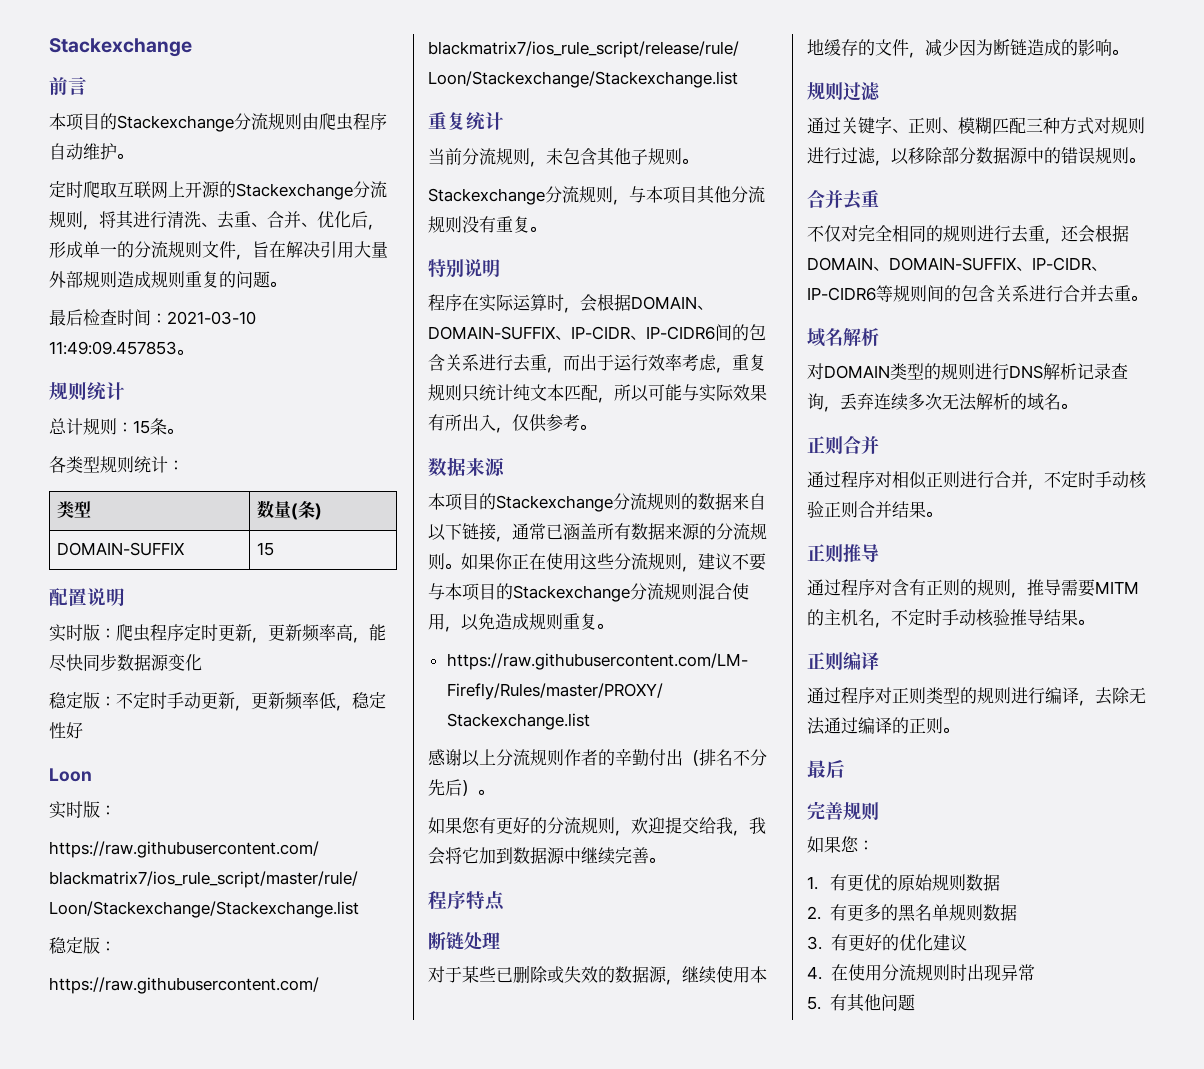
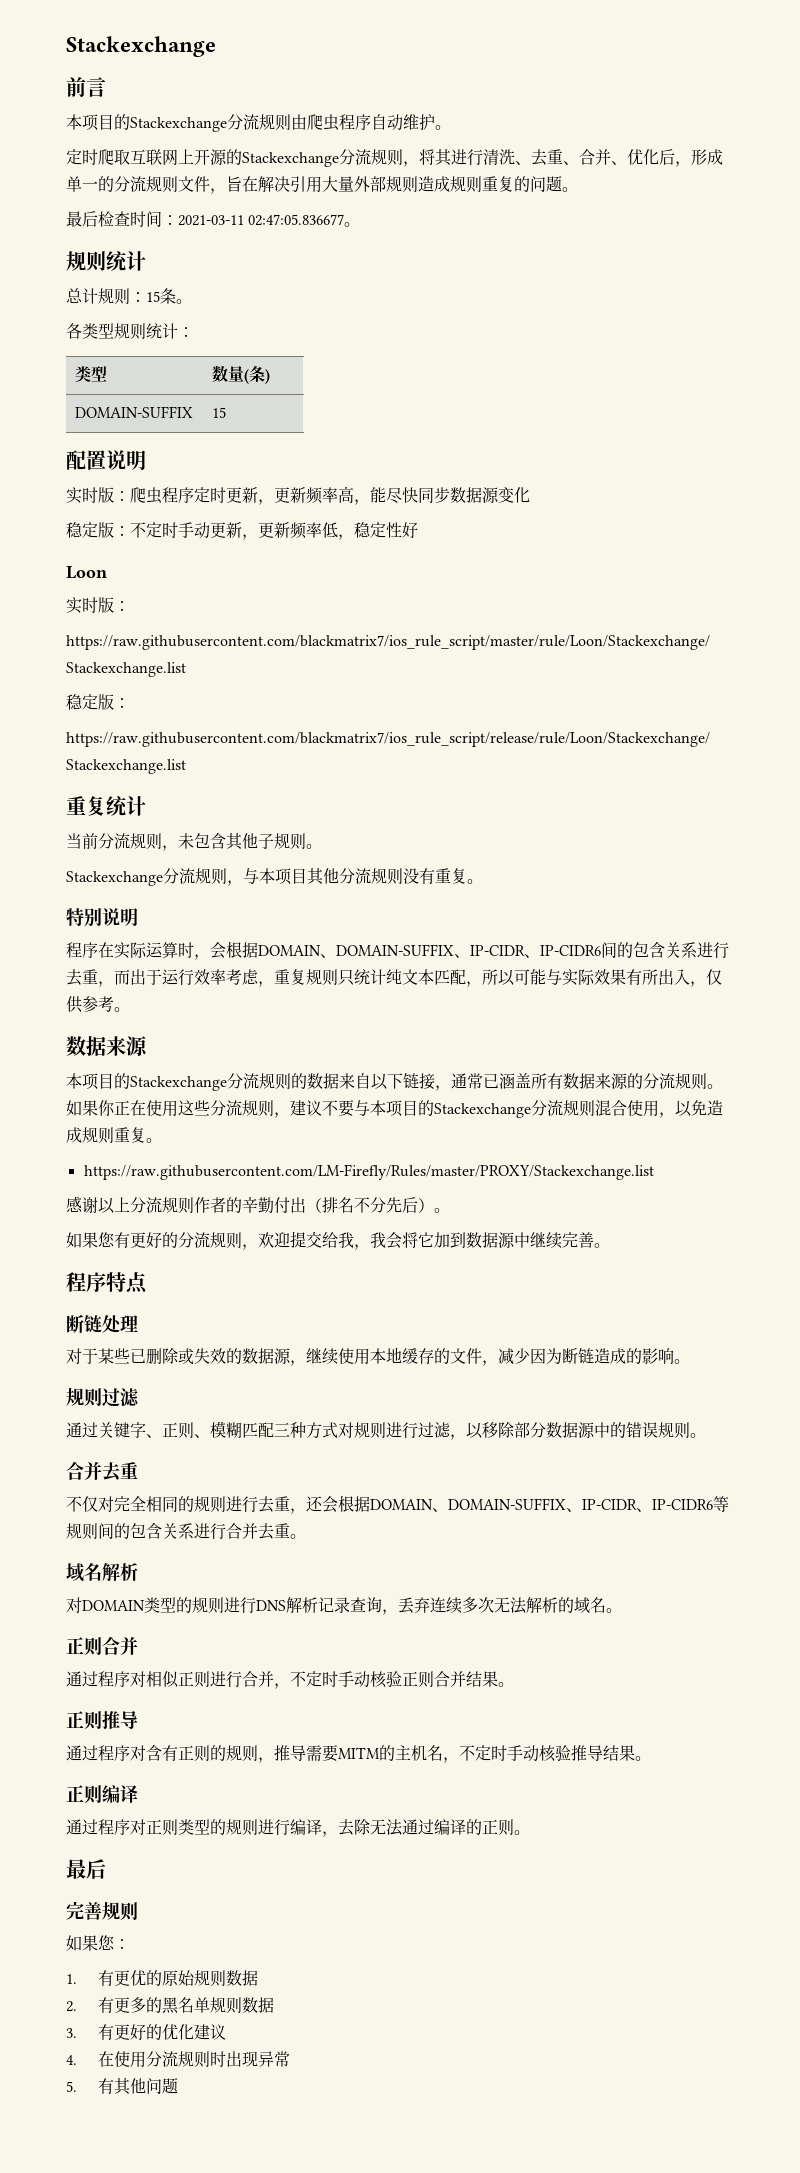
- 最后检查时间：2021-03-10 11:49:09.457853。
+ 最后检查时间：2021-03-11 02:47:05.836677。

